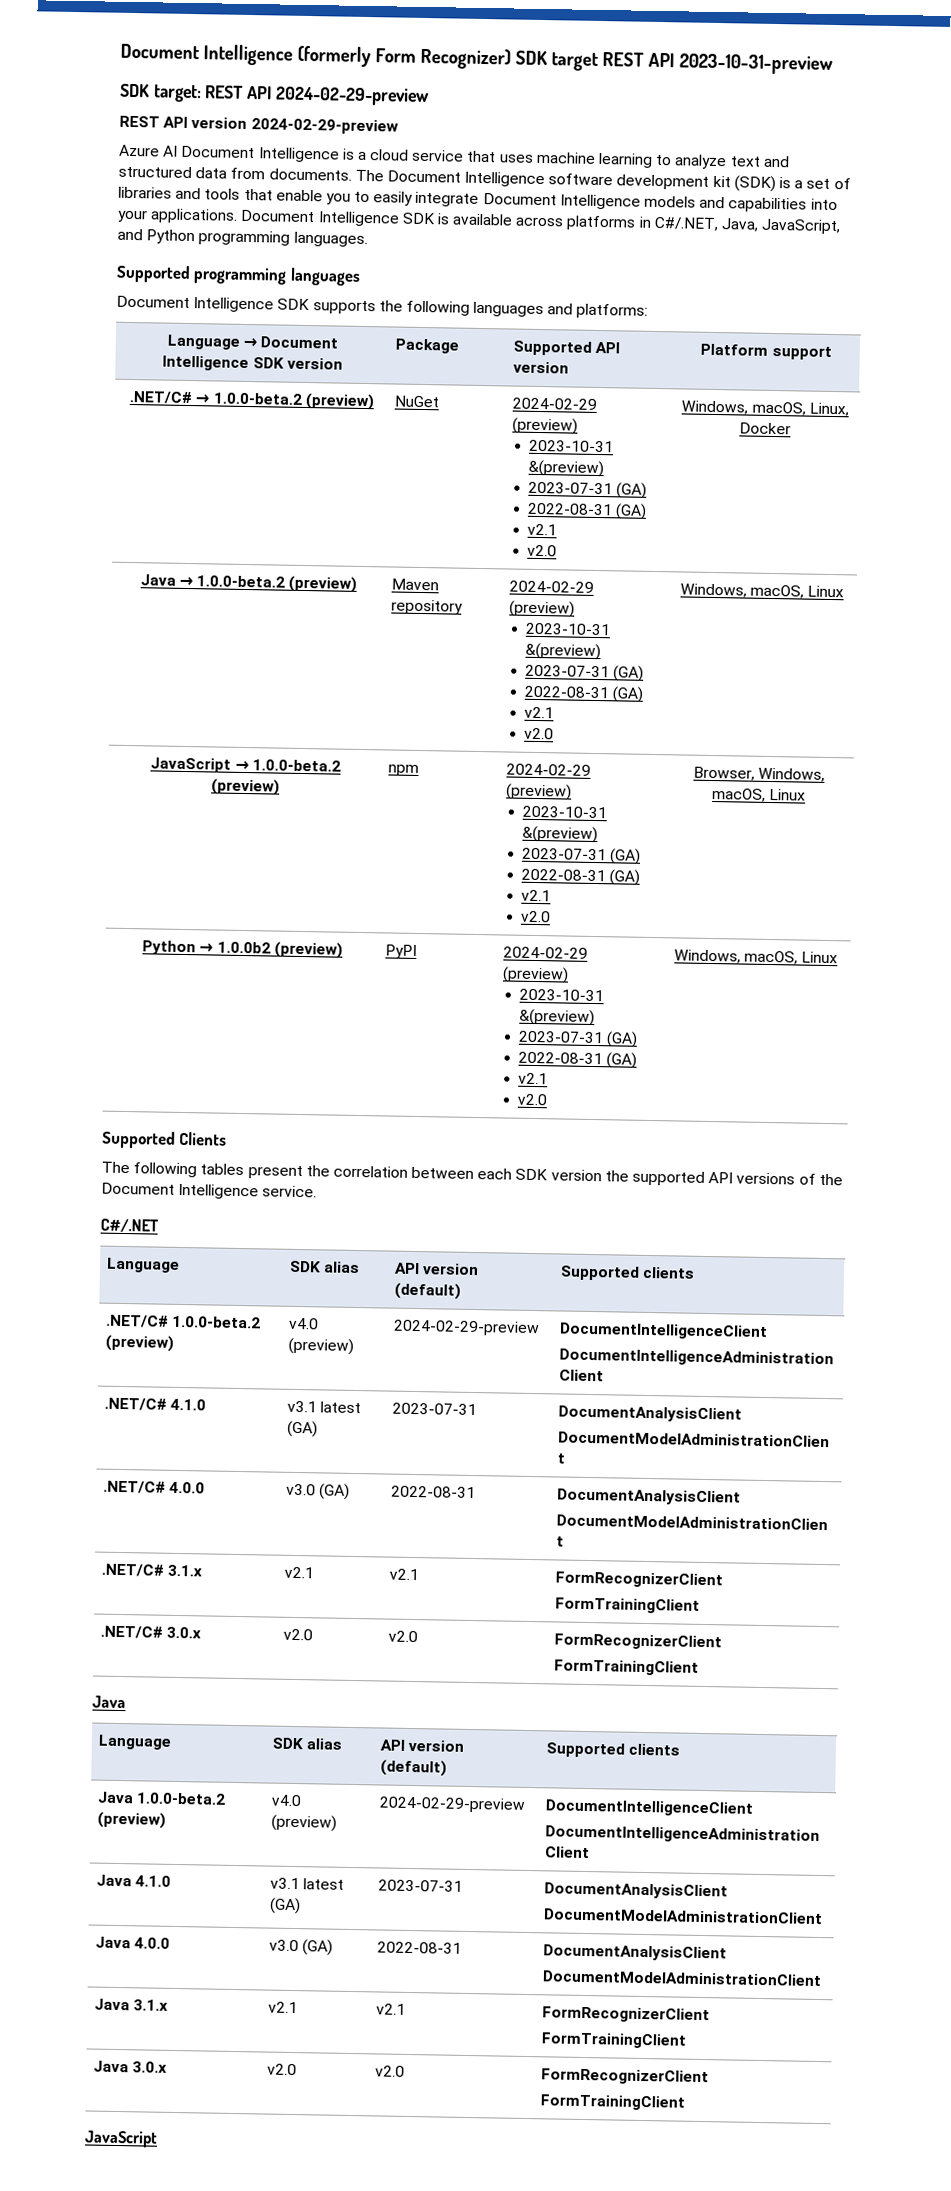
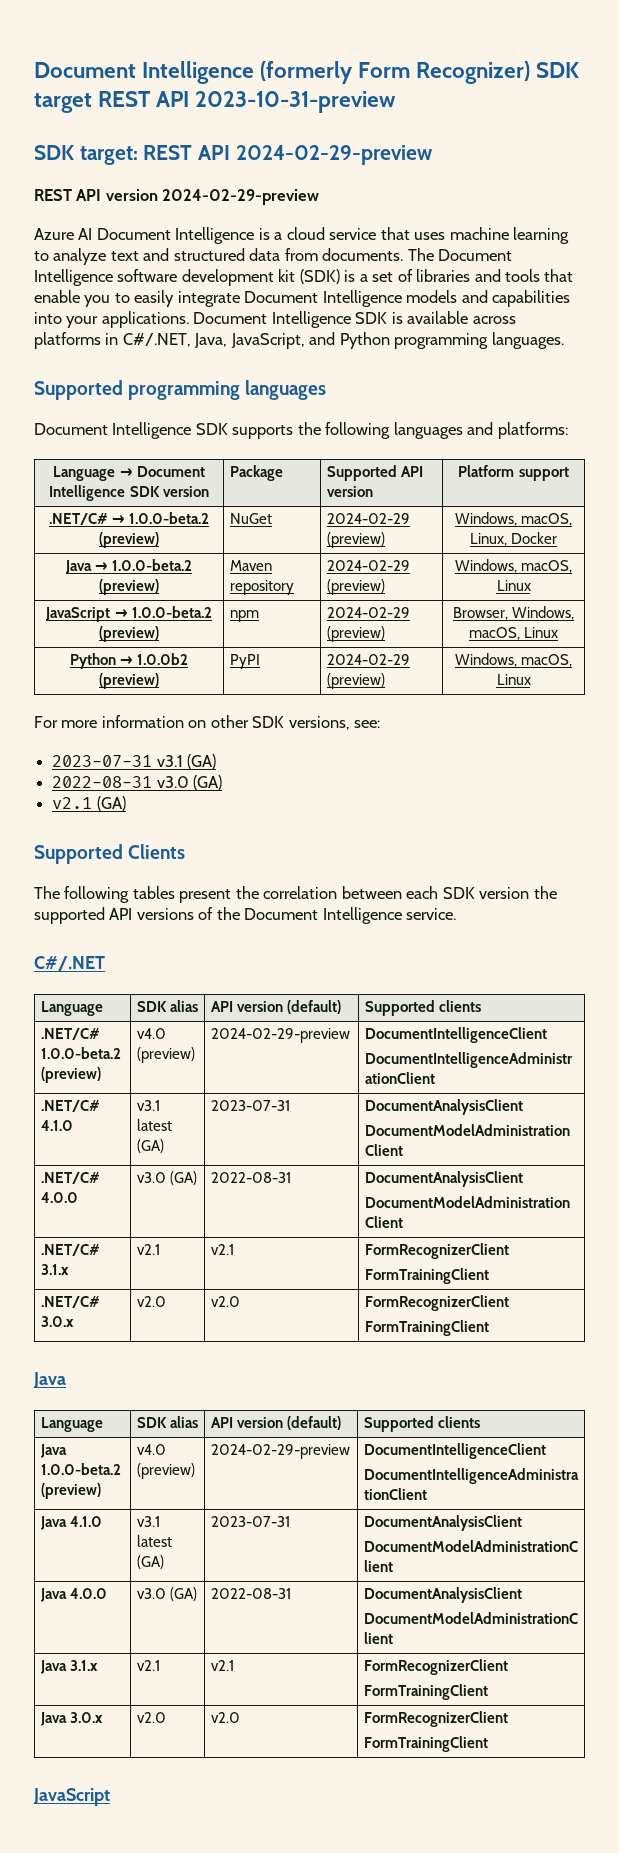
- .NET/C# → 1.0.0-beta.2 (preview) | NuGet | 2024-02-29 (preview)
- 2023-10-31 &(preview)
- 2023-07-31 (GA)
- 2022-08-31 (GA)
- v2.1
- v2.0 | Windows, macOS, Linux, Docker
+ .NET/C# → 1.0.0-beta.2 (preview) | NuGet | 2024-02-29 (preview) | Windows, macOS, Linux, Docker
- Java → 1.0.0-beta.2 (preview) | Maven repository | 2024-02-29 (preview)
- 2023-10-31 &(preview)
- 2023-07-31 (GA)
- 2022-08-31 (GA)
- v2.1
- v2.0 | Windows, macOS, Linux
+ Java → 1.0.0-beta.2 (preview) | Maven repository | 2024-02-29 (preview) | Windows, macOS, Linux
- JavaScript → 1.0.0-beta.2 (preview) | npm | 2024-02-29 (preview)
- 2023-10-31 &(preview)
- 2023-07-31 (GA)
- 2022-08-31 (GA)
- v2.1
- v2.0 | Browser, Windows, macOS, Linux
+ JavaScript → 1.0.0-beta.2 (preview) | npm | 2024-02-29 (preview) | Browser, Windows, macOS, Linux
- Python → 1.0.0b2 (preview) | PyPI | 2024-02-29 (preview)
- 2023-10-31 &(preview)
- 2023-07-31 (GA)
- 2022-08-31 (GA)
- v2.1
- v2.0 | Windows, macOS, Linux
+ Python → 1.0.0b2 (preview) | PyPI | 2024-02-29 (preview) | Windows, macOS, Linux
+ For more information on other SDK versions, see:
+ 2023-07-31 v3.1 (GA)
+ 2022-08-31 v3.0 (GA)
+ v2.1 (GA)

